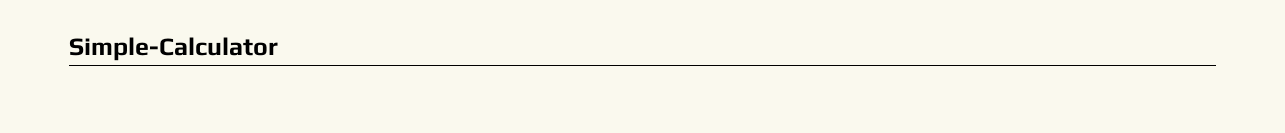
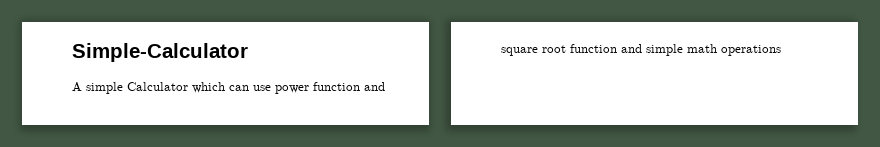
+ A simple Calculator which can use power function and square root function and simple math operations

